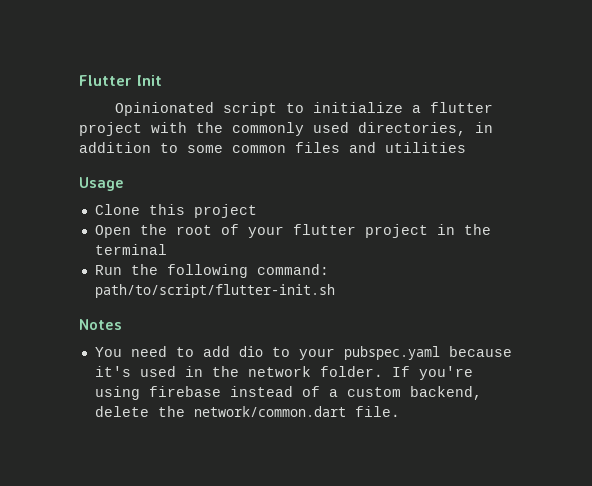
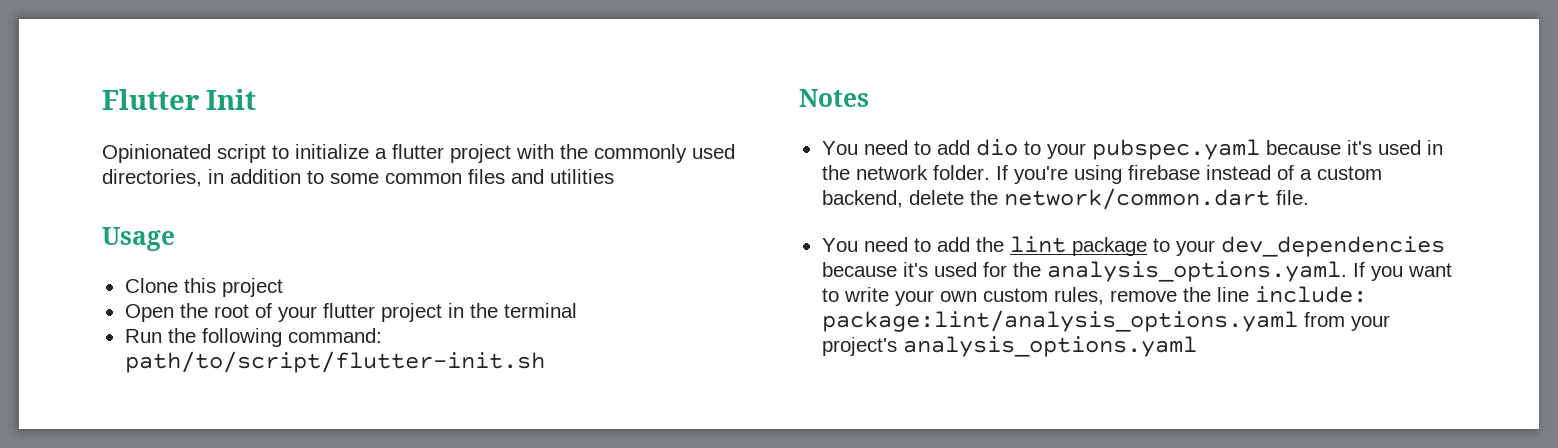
+ You need to add the lint package to your dev_dependencies because it's used for the analysis_options.yaml. If you want to write your own custom rules, remove the line include: package:lint/analysis_options.yaml from your project's analysis_options.yaml

